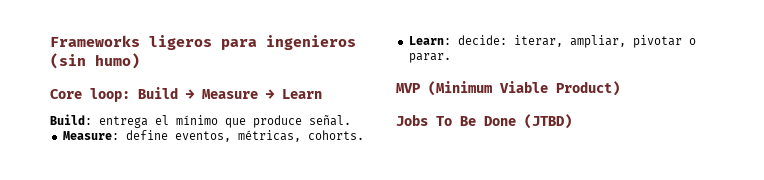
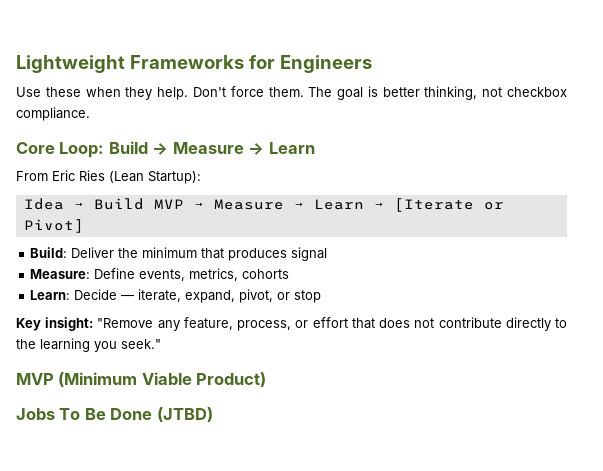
- Frameworks ligeros para ingenieros (sin humo)
+ Lightweight Frameworks for Engineers
+ Use these when they help. Don't force them. The goal is better thinking, not checkbox compliance.
- Core loop: Build → Measure → Learn
+ Core Loop: Build → Measure → Learn
- Build: entrega el mínimo que produce señal.
- Measure: define eventos, métricas, cohorts.
- Learn: decide: iterar, ampliar, pivotar o parar.
+ From Eric Ries (Lean Startup):
+ Idea → Build MVP → Measure → Learn → [Iterate or Pivot]
+ Build: Deliver the minimum that produces signal
+ Measure: Define events, metrics, cohorts
+ Learn: Decide — iterate, expand, pivot, or stop
+ Key insight: "Remove any feature, process, or effort that does not contribute directly to the learning you seek."

